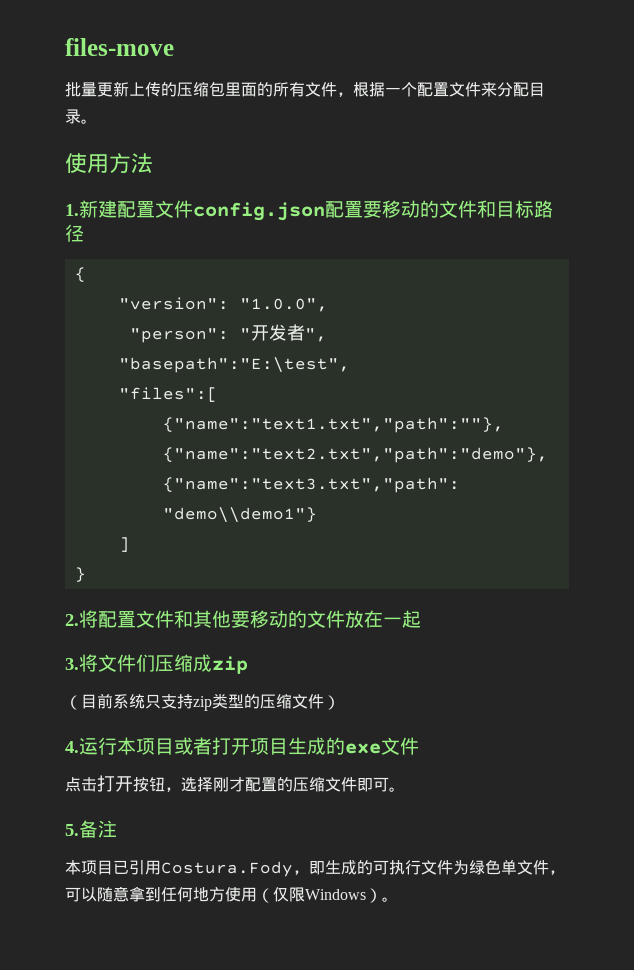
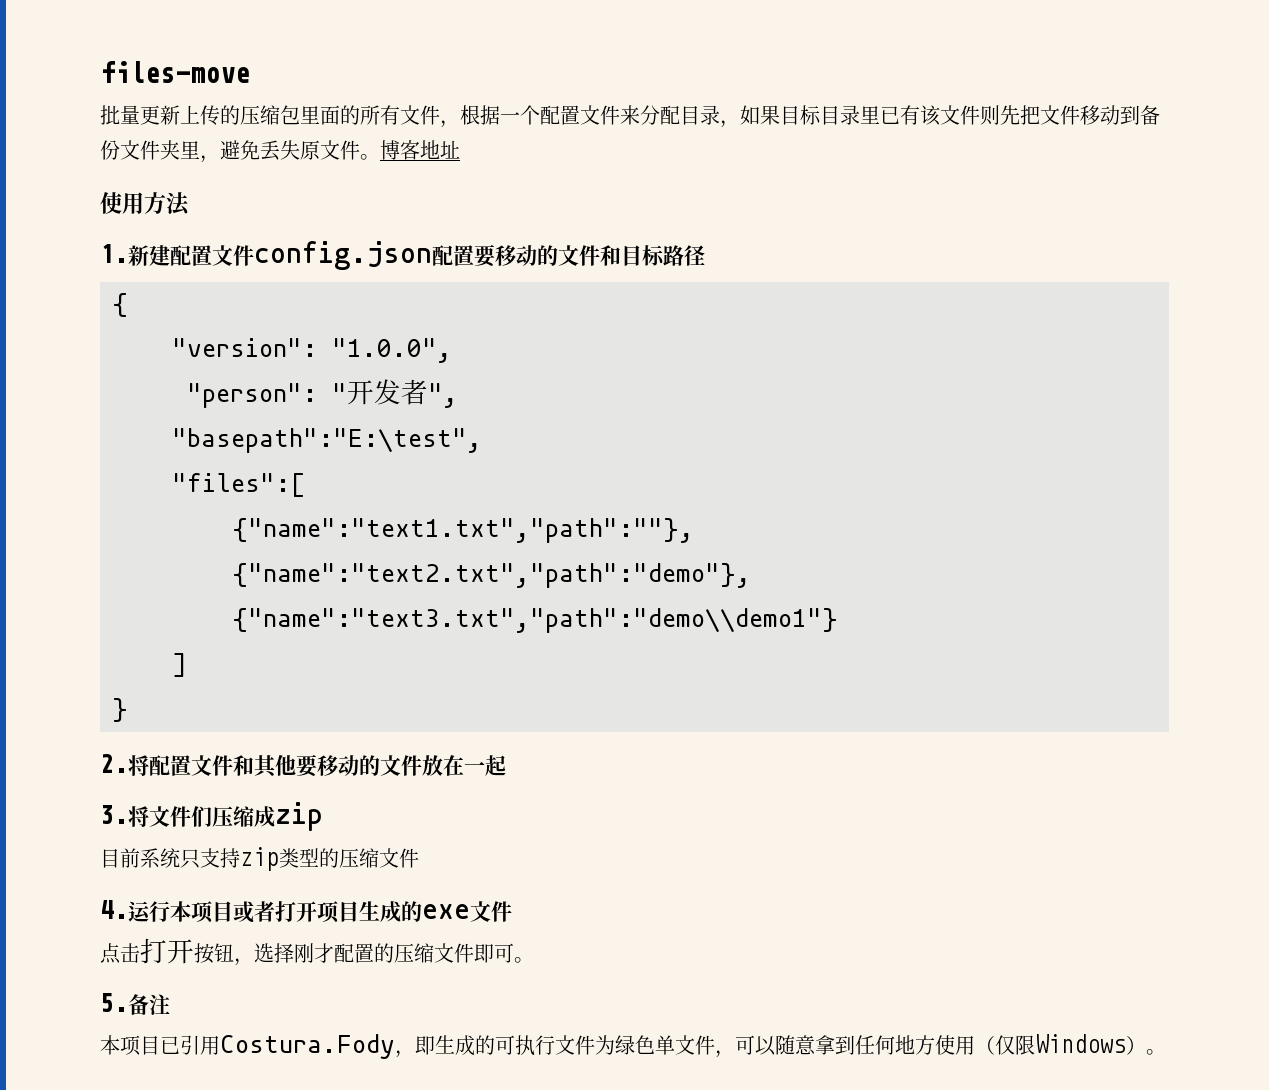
- 批量更新上传的压缩包里面的所有文件，根据一个配置文件来分配目录。
+ 批量更新上传的压缩包里面的所有文件，根据一个配置文件来分配目录，如果目标目录里已有该文件则先把文件移动到备份文件夹里，避免丢失原文件。博客地址
- （目前系统只支持zip类型的压缩文件）
+ 目前系统只支持zip类型的压缩文件

